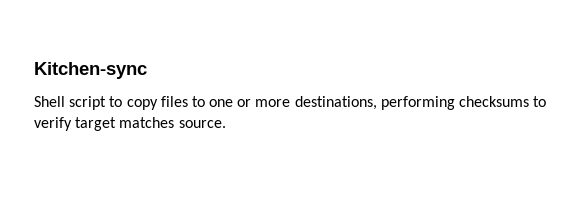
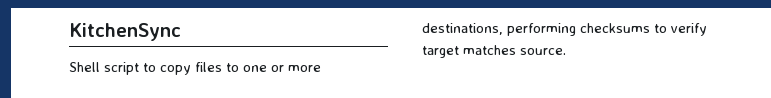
- Kitchen-sync
+ KitchenSync

